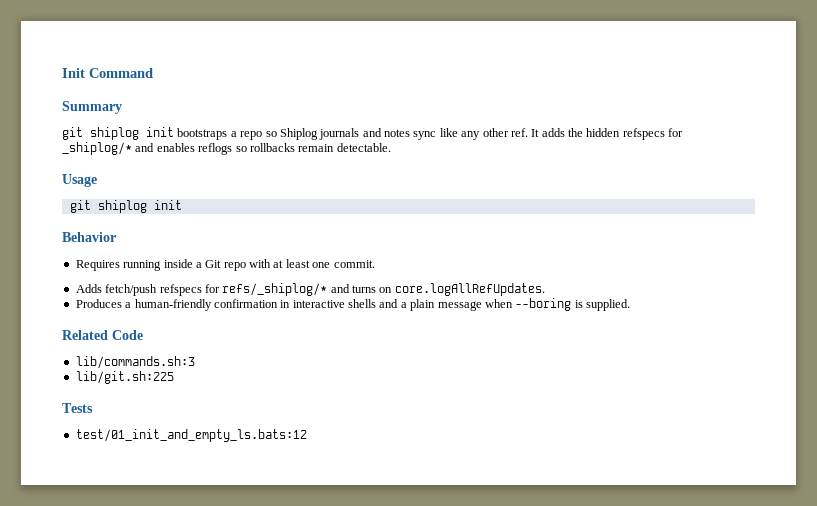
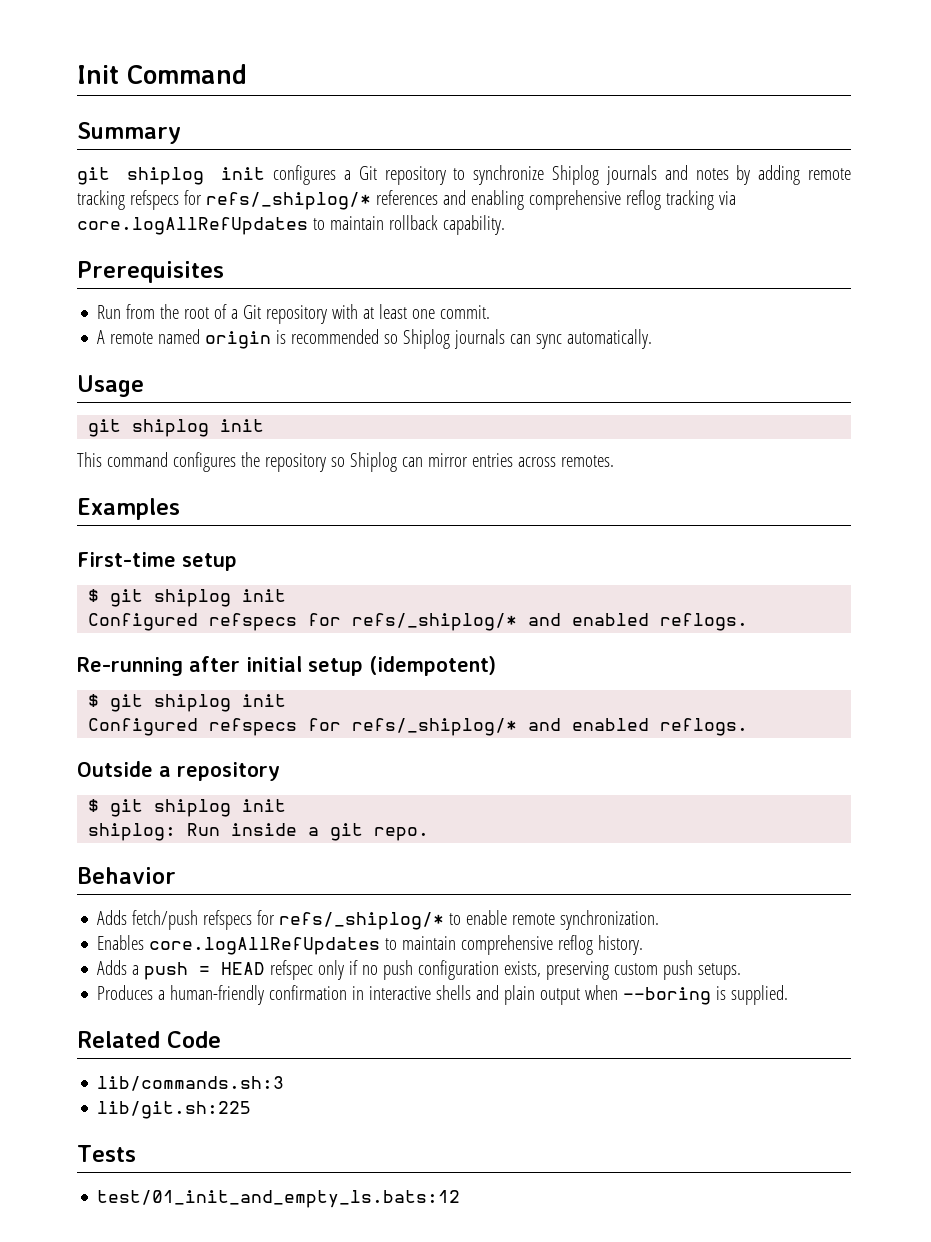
- git shiplog init bootstraps a repo so Shiplog journals and notes sync like any other ref. It adds the hidden refspecs for _shiplog/* and enables reflogs so rollbacks remain detectable.
+ git shiplog init configures a Git repository to synchronize Shiplog journals and notes by adding remote tracking refspecs for refs/_shiplog/* references and enabling comprehensive reflog tracking via core.logAllRefUpdates to maintain rollback capability.
+ Prerequisites
+ Run from the root of a Git repository with at least one commit.
+ A remote named origin is recommended so Shiplog journals can sync automatically.
  Usage
  git shiplog init
+ This command configures the repository so Shiplog can mirror entries across remotes.
+ Examples
+ First-time setup
+ $ git shiplog init
+ Configured refspecs for refs/_shiplog/* and enabled reflogs.
+ Re-running after initial setup (idempotent)
+ $ git shiplog init
+ Configured refspecs for refs/_shiplog/* and enabled reflogs.
+ Outside a repository
+ $ git shiplog init
+ shiplog: Run inside a git repo.
  Behavior
- Requires running inside a Git repo with at least one commit.
- Adds fetch/push refspecs for refs/_shiplog/* and turns on core.logAllRefUpdates.
+ Adds fetch/push refspecs for refs/_shiplog/* to enable remote synchronization.
+ Enables core.logAllRefUpdates to maintain comprehensive reflog history.
+ Adds a push = HEAD refspec only if no push configuration exists, preserving custom push setups.
- Produces a human-friendly confirmation in interactive shells and a plain message when --boring is supplied.
+ Produces a human-friendly confirmation in interactive shells and plain output when --boring is supplied.

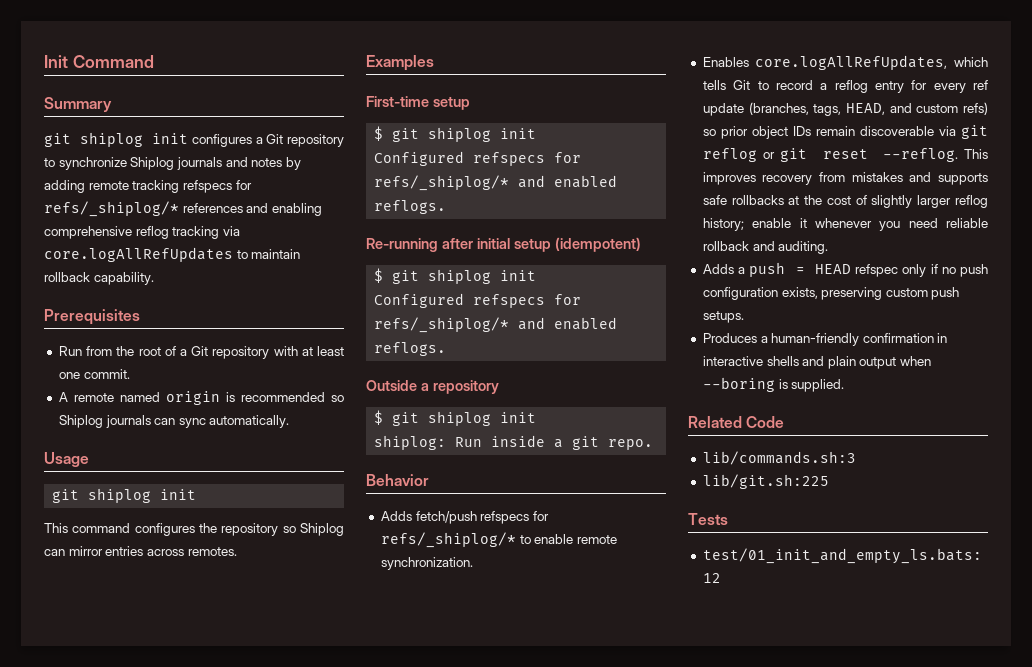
- Enables core.logAllRefUpdates to maintain comprehensive reflog history.
+ Enables core.logAllRefUpdates, which tells Git to record a reflog entry for every ref update (branches, tags, HEAD, and custom refs) so prior object IDs remain discoverable via git reflog or git reset --reflog. This improves recovery from mistakes and supports safe rollbacks at the cost of slightly larger reflog history; enable it whenever you need reliable rollback and auditing.

